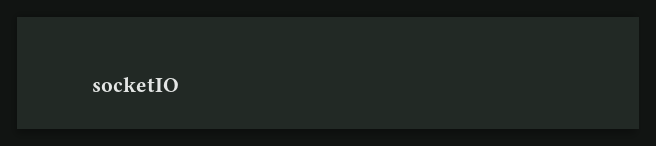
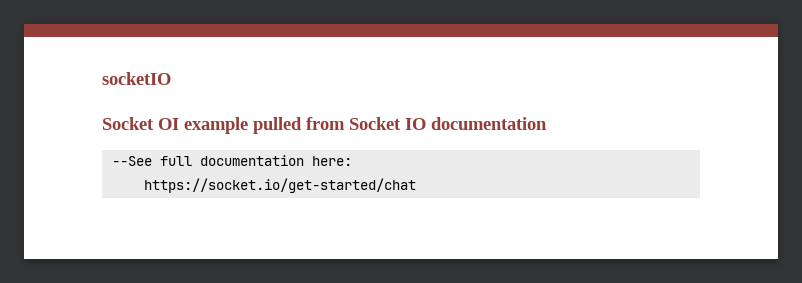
+ Socket OI example pulled from Socket IO documentation
+ --See full documentation here:
+ https://socket.io/get-started/chat

